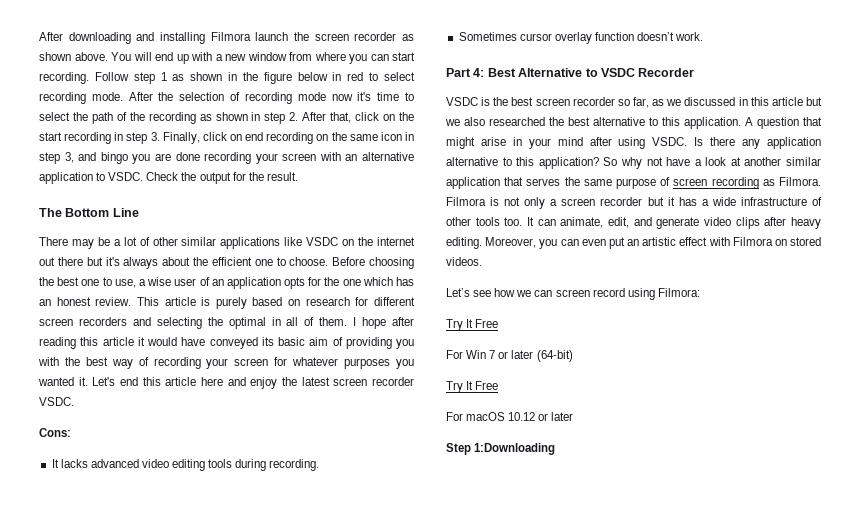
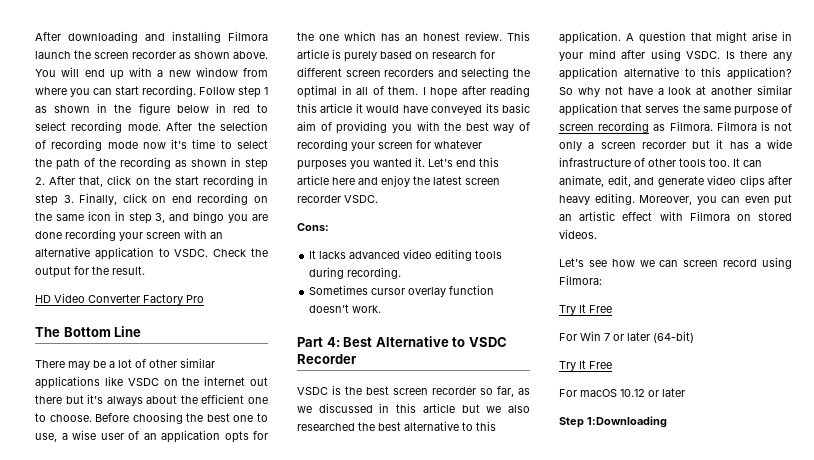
+ HD Video Converter Factory Pro

